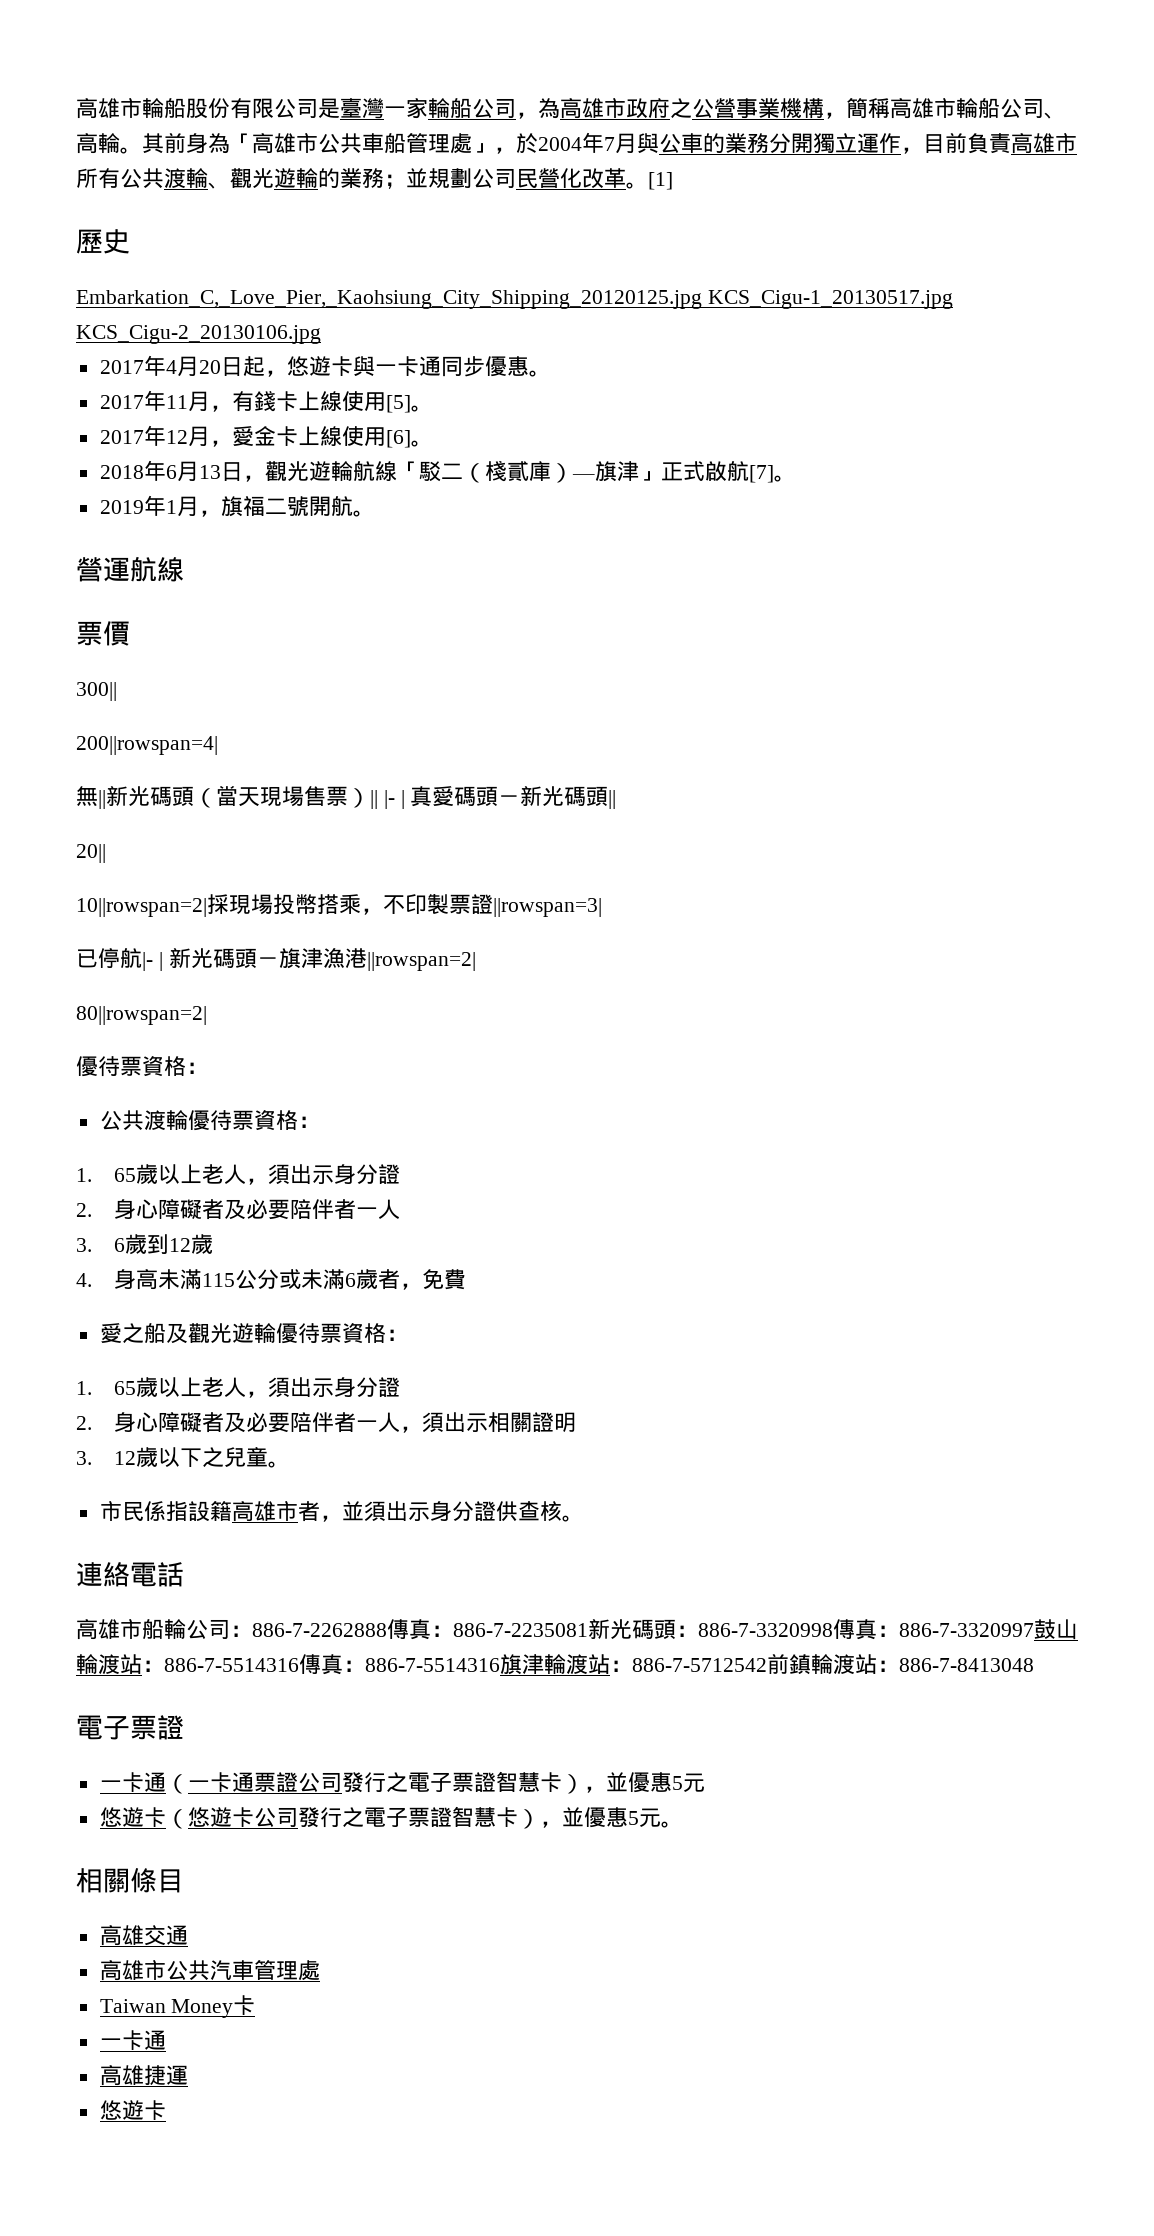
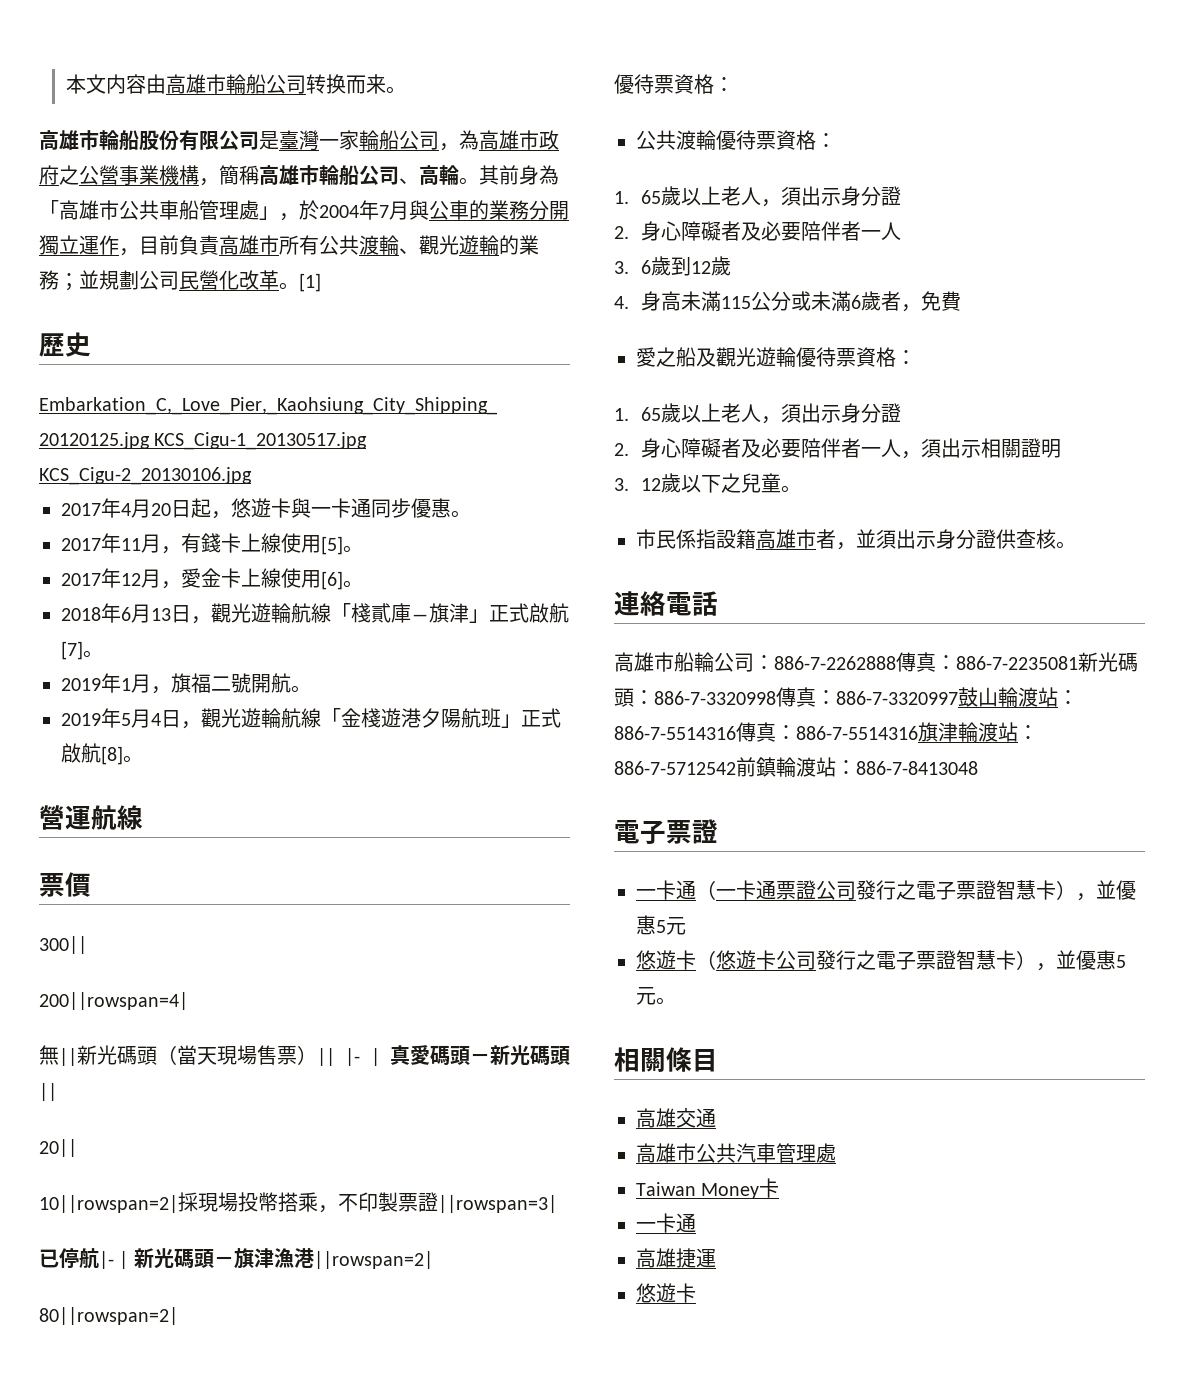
+ 本文内容由高雄市輪船公司转换而来。
- 2018年6月13日，觀光遊輪航線「駁二（棧貳庫）―旗津」正式啟航[7]。
+ 2018年6月13日，觀光遊輪航線「棧貳庫―旗津」正式啟航[7]。
+ 2019年5月4日，觀光遊輪航線「金棧遊港夕陽航班」正式啟航[8]。

